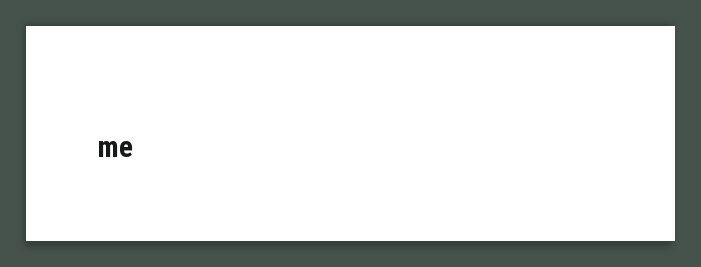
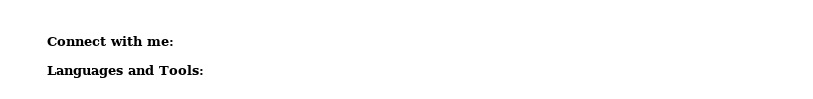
- me
+ Connect with me:
+ Languages and Tools:

